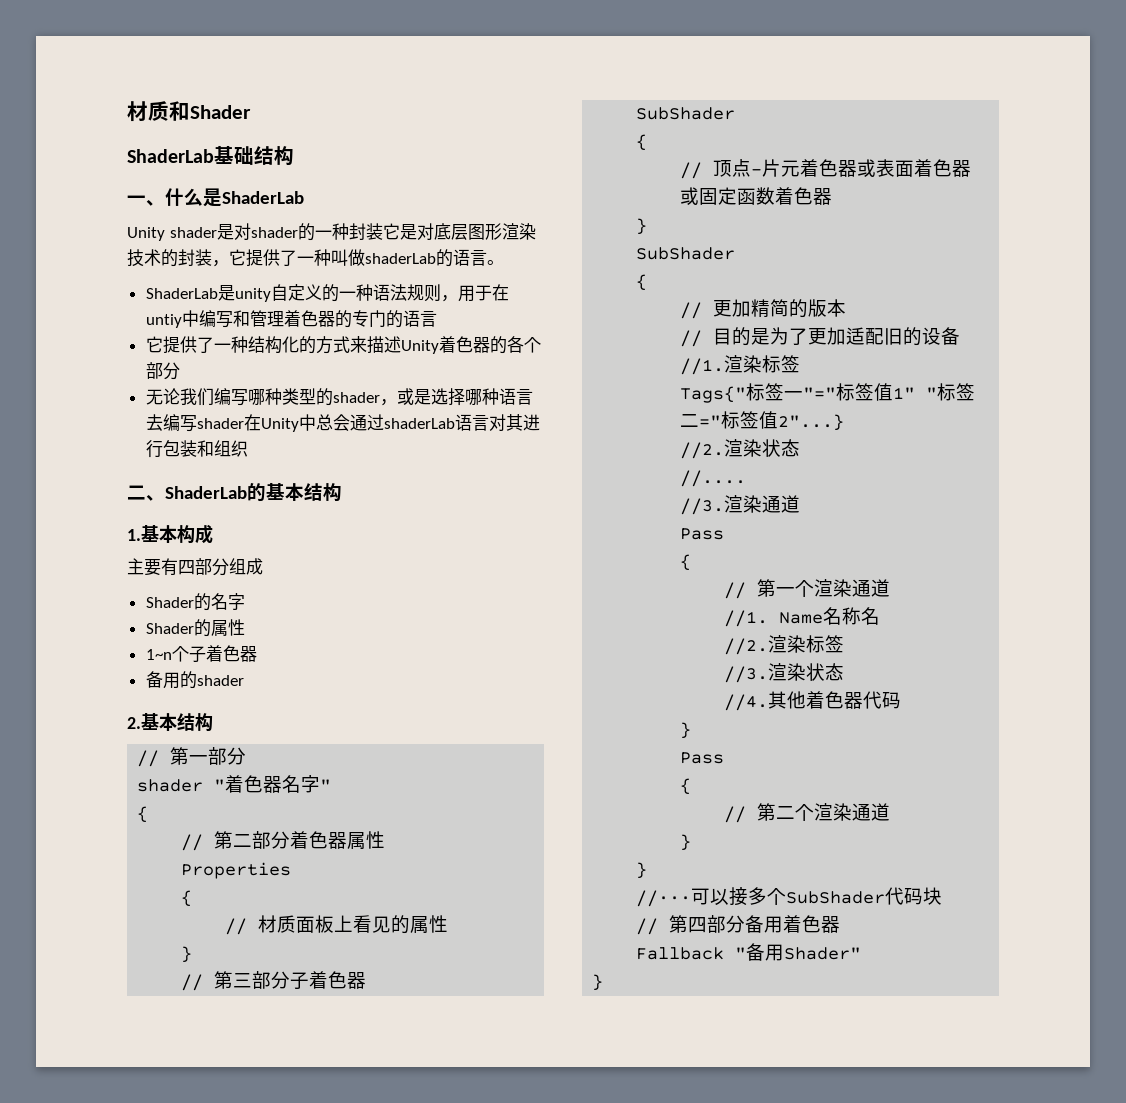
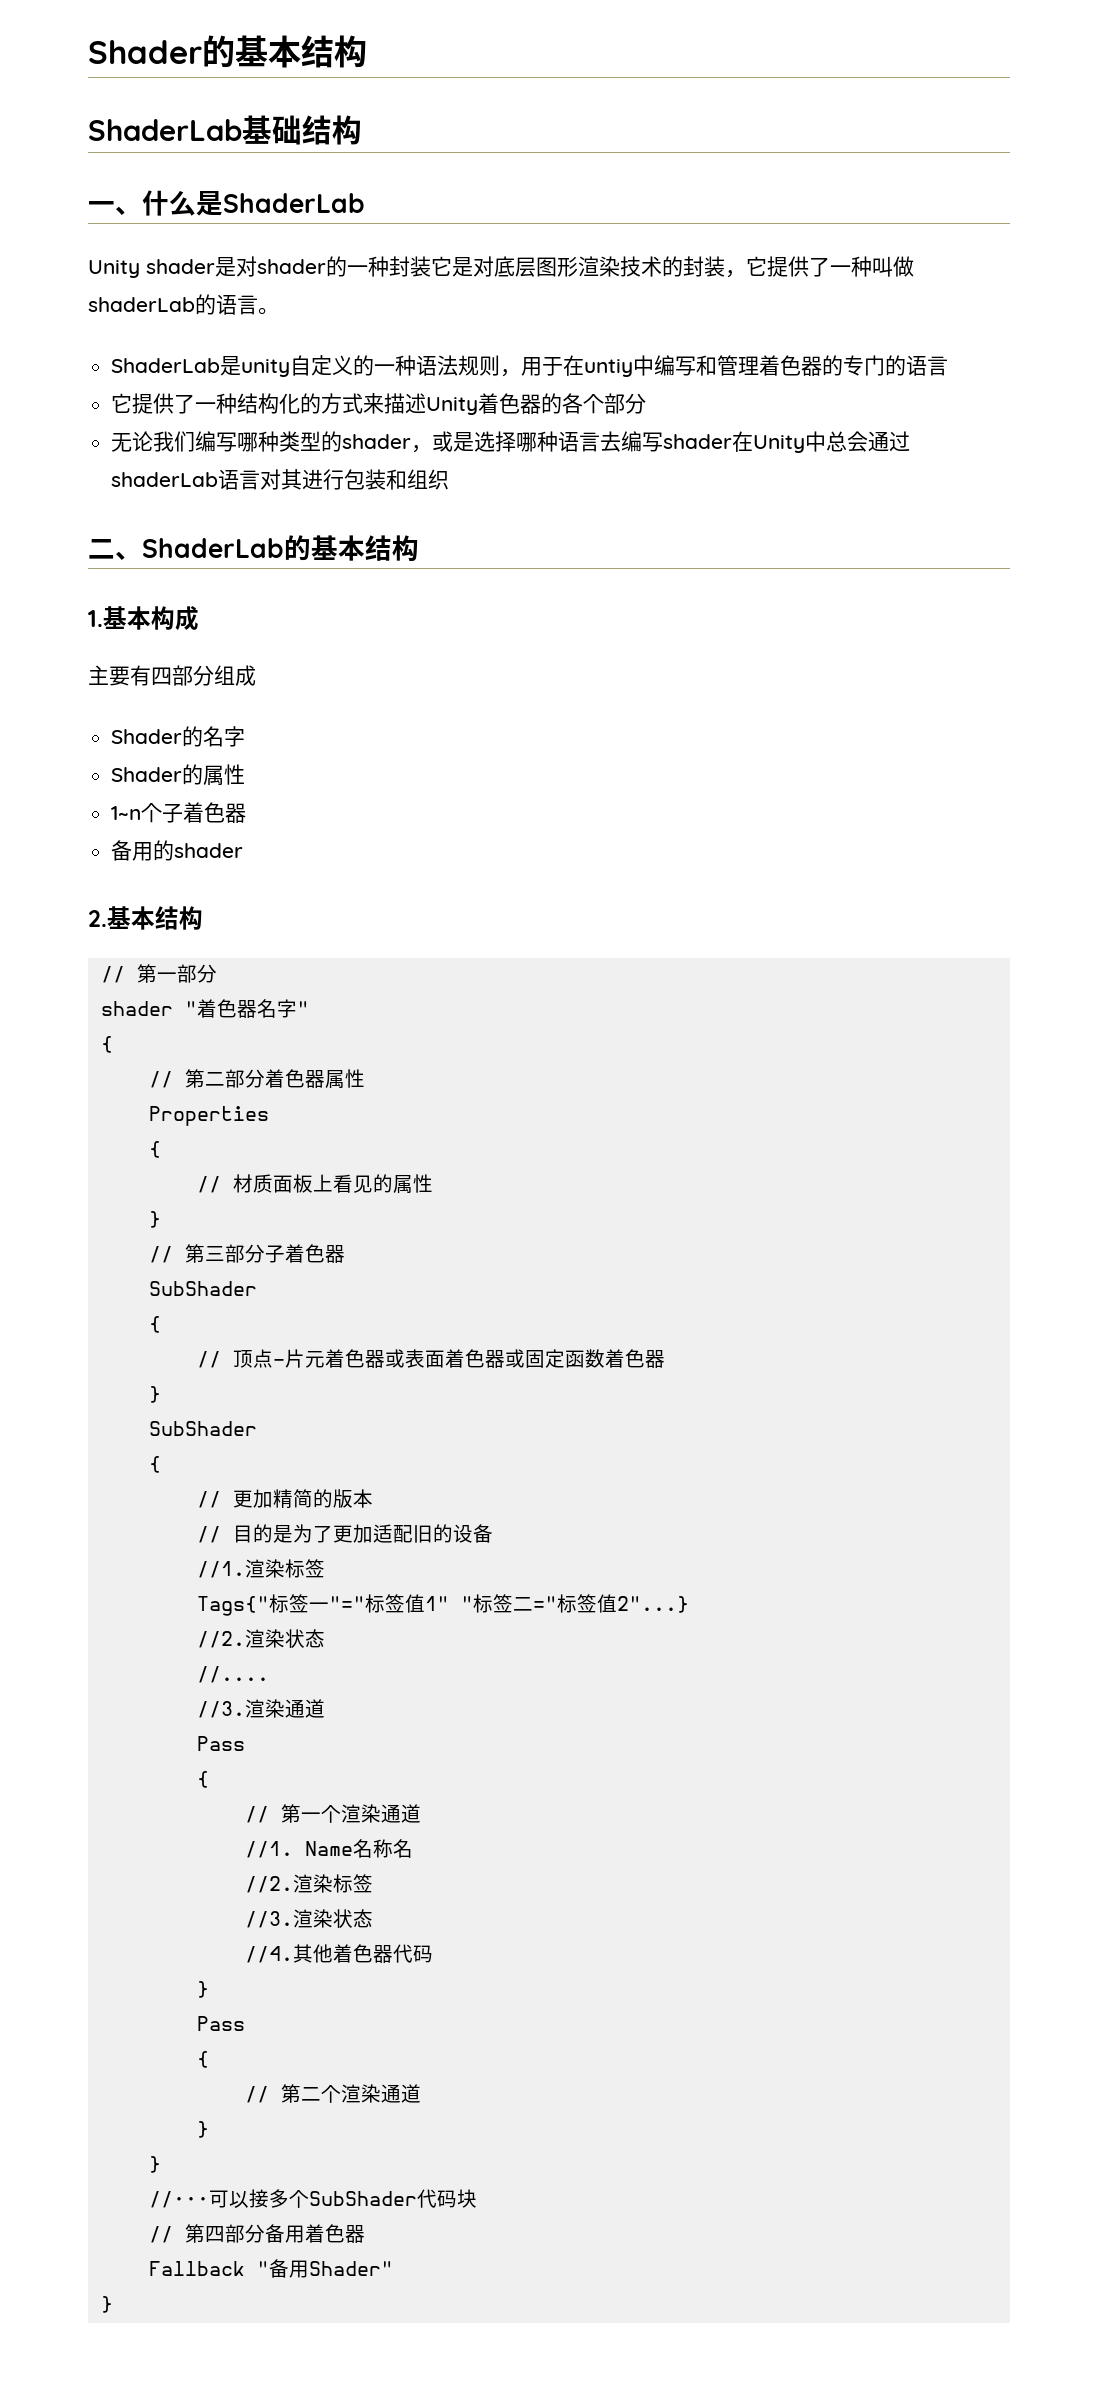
- 材质和Shader
+ Shader的基本结构

